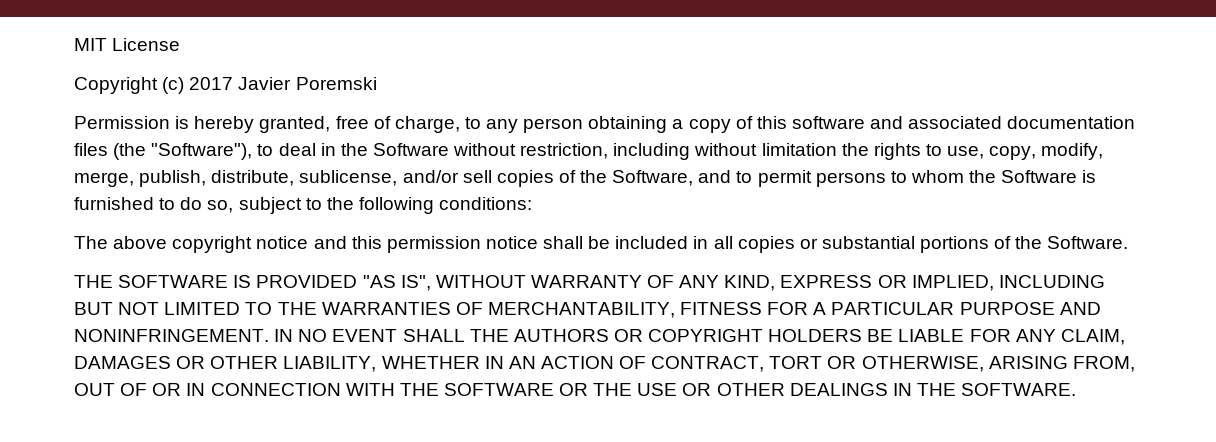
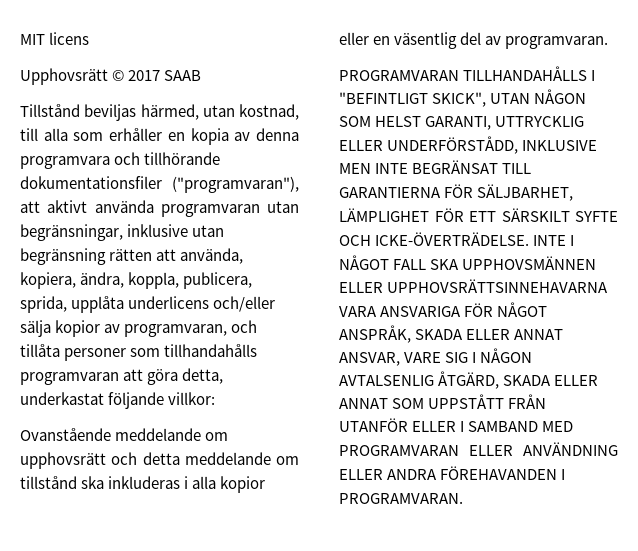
- MIT License
- Copyright (c) 2017 Javier Poremski
- Permission is hereby granted, free of charge, to any person obtaining a copy of this software and associated documentation files (the "Software"), to deal in the Software without restriction, including without limitation the rights to use, copy, modify, merge, publish, distribute, sublicense, and/or sell copies of the Software, and to permit persons to whom the Software is furnished to do so, subject to the following conditions:
- The above copyright notice and this permission notice shall be included in all copies or substantial portions of the Software.
- THE SOFTWARE IS PROVIDED "AS IS", WITHOUT WARRANTY OF ANY KIND, EXPRESS OR IMPLIED, INCLUDING BUT NOT LIMITED TO THE WARRANTIES OF MERCHANTABILITY, FITNESS FOR A PARTICULAR PURPOSE AND NONINFRINGEMENT. IN NO EVENT SHALL THE AUTHORS OR COPYRIGHT HOLDERS BE LIABLE FOR ANY CLAIM, DAMAGES OR OTHER LIABILITY, WHETHER IN AN ACTION OF CONTRACT, TORT OR OTHERWISE, ARISING FROM, OUT OF OR IN CONNECTION WITH THE SOFTWARE OR THE USE OR OTHER DEALINGS IN THE SOFTWARE.
+ MIT licens
+ Upphovsrätt © 2017 SAAB
+ Tillstånd beviljas härmed, utan kostnad, till alla som erhåller en kopia av denna programvara och tillhörande dokumentationsfiler ("programvaran"), att aktivt använda programvaran utan begränsningar, inklusive utan begränsning rätten att använda, kopiera, ändra, koppla, publicera, sprida, upplåta underlicens och/eller sälja kopior av programvaran, och tillåta personer som tillhandahålls programvaran att göra detta, underkastat följande villkor:
+ Ovanstående meddelande om upphovsrätt och detta meddelande om tillstånd ska inkluderas i alla kopior eller en väsentlig del av programvaran.
+ PROGRAMVARAN TILLHANDAHÅLLS I "BEFINTLIGT SKICK", UTAN NÅGON SOM HELST GARANTI, UTTRYCKLIG ELLER UNDERFÖRSTÅDD, INKLUSIVE MEN INTE BEGRÄNSAT TILL GARANTIERNA FÖR SÄLJBARHET, LÄMPLIGHET FÖR ETT SÄRSKILT SYFTE OCH ICKE-ÖVERTRÄDELSE. INTE I NÅGOT FALL SKA UPPHOVSMÄNNEN ELLER UPPHOVSRÄTTSINNEHAVARNA VARA ANSVARIGA FÖR NÅGOT ANSPRÅK, SKADA ELLER ANNAT ANSVAR, VARE SIG I NÅGON AVTALSENLIG ÅTGÄRD, SKADA ELLER ANNAT SOM UPPSTÅTT FRÅN UTANFÖR ELLER I SAMBAND MED PROGRAMVARAN ELLER ANVÄNDNING ELLER ANDRA FÖREHAVANDEN I PROGRAMVARAN.

